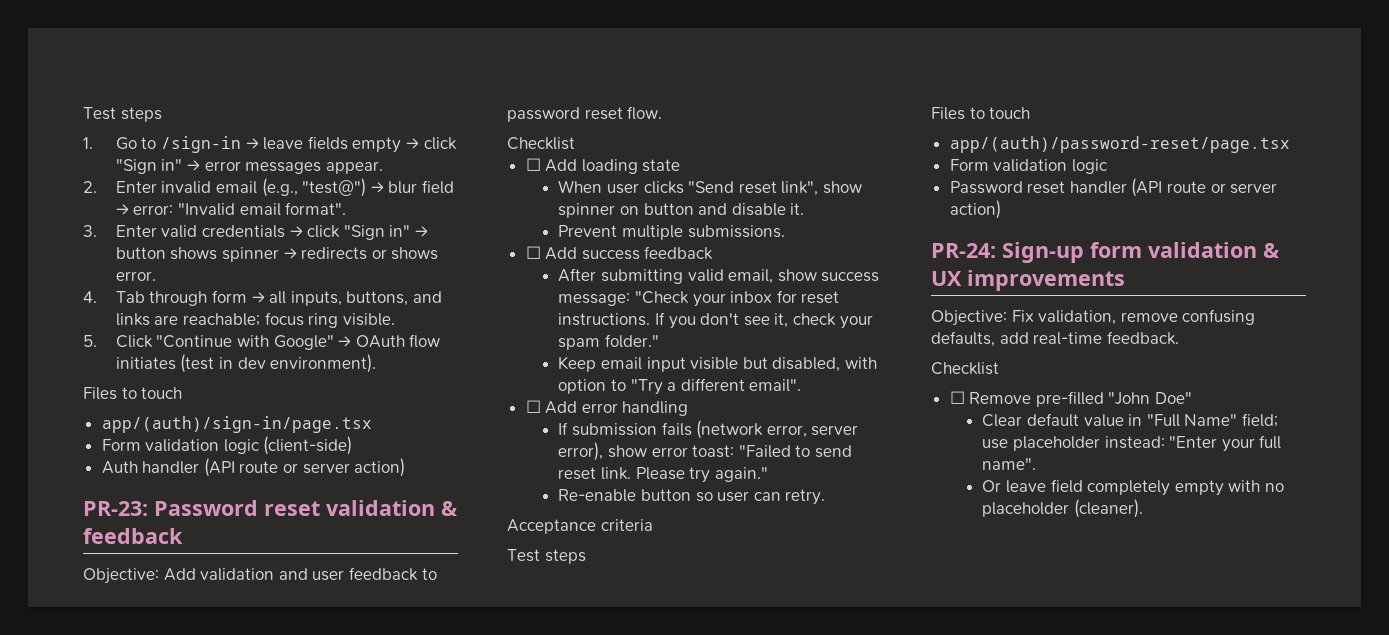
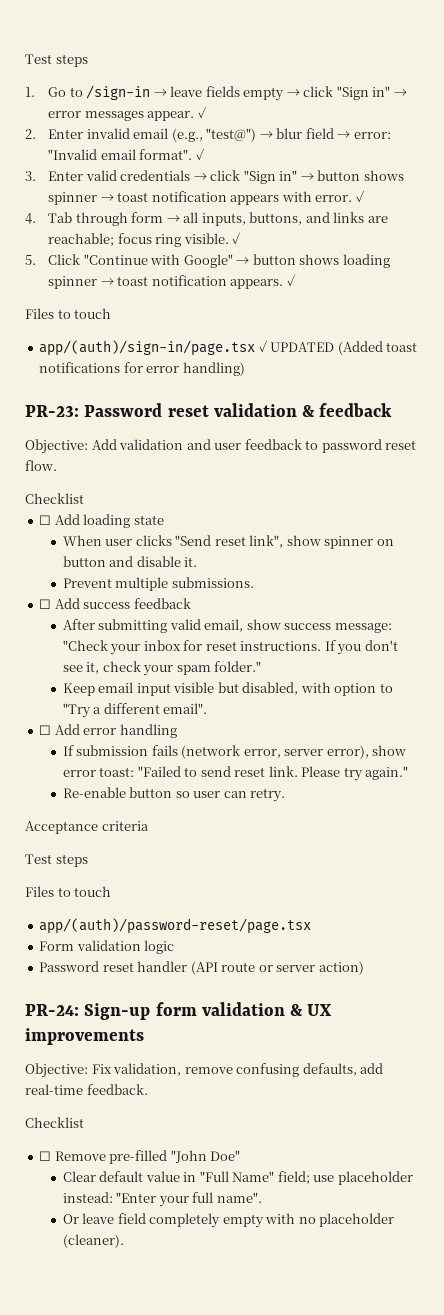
- 1. Go to /sign-in → leave fields empty → click "Sign in" → error messages appear.
+ 1. Go to /sign-in → leave fields empty → click "Sign in" → error messages appear. ✓
- 2. Enter invalid email (e.g., "test@") → blur field → error: "Invalid email format".
+ 2. Enter invalid email (e.g., "test@") → blur field → error: "Invalid email format". ✓
- 3. Enter valid credentials → click "Sign in" → button shows spinner → redirects or shows error.
+ 3. Enter valid credentials → click "Sign in" → button shows spinner → toast notification appears with error. ✓
- 4. Tab through form → all inputs, buttons, and links are reachable; focus ring visible.
+ 4. Tab through form → all inputs, buttons, and links are reachable; focus ring visible. ✓
- 5. Click "Continue with Google" → OAuth flow initiates (test in dev environment).
+ 5. Click "Continue with Google" → button shows loading spinner → toast notification appears. ✓
  Files to touch
- app/(auth)/sign-in/page.tsx
- Form validation logic (client-side)
- Auth handler (API route or server action)
+ app/(auth)/sign-in/page.tsx ✓ UPDATED (Added toast notifications for error handling)

